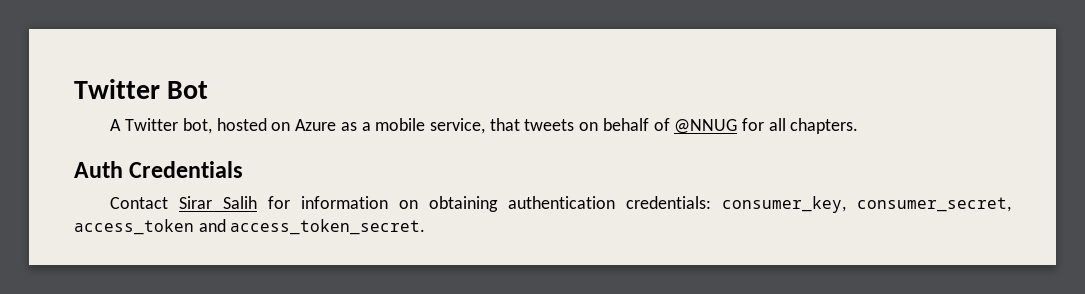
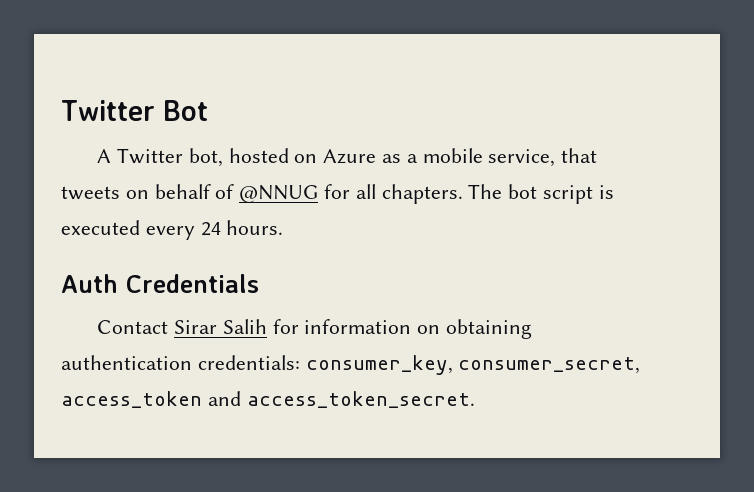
+ The bot script is executed every 24 hours.

